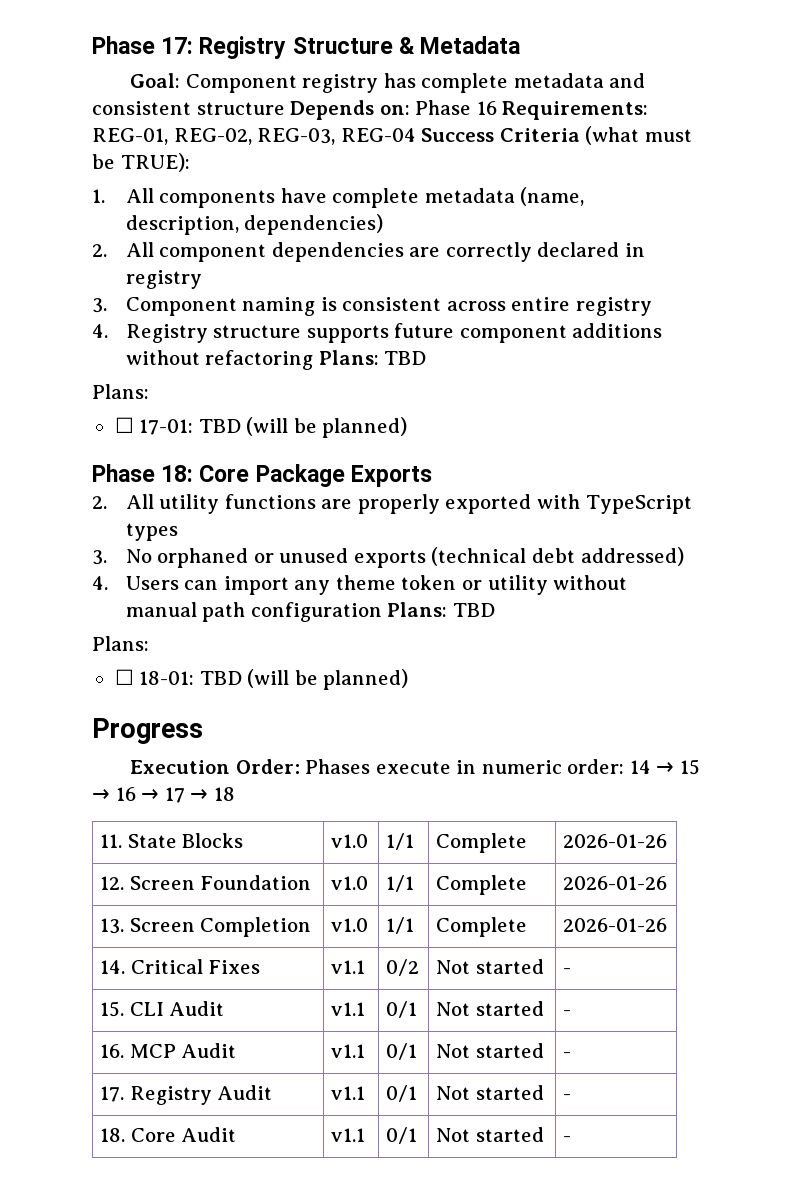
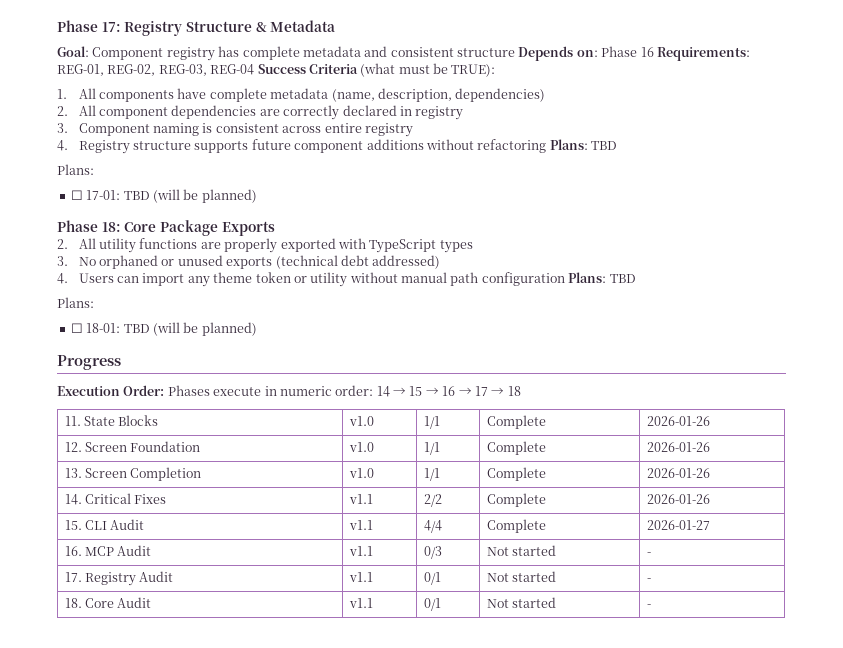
- 14. Critical Fixes | v1.1 | 0/2 | Not started | -
+ 14. Critical Fixes | v1.1 | 2/2 | Complete | 2026-01-26
- 15. CLI Audit | v1.1 | 0/1 | Not started | -
+ 15. CLI Audit | v1.1 | 4/4 | Complete | 2026-01-27
- 16. MCP Audit | v1.1 | 0/1 | Not started | -
+ 16. MCP Audit | v1.1 | 0/3 | Not started | -

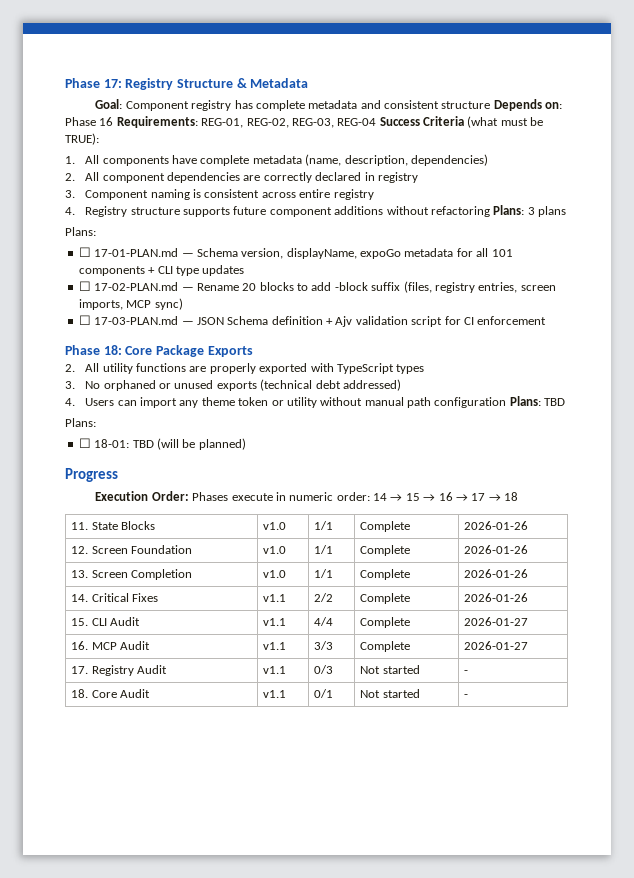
- 4. Registry structure supports future component additions without refactoring Plans: TBD
+ 4. Registry structure supports future component additions without refactoring Plans: 3 plans
  Plans:
- ☐ 17-01: TBD (will be planned)
+ ☐ 17-01-PLAN.md — Schema version, displayName, expoGo metadata for all 101 components + CLI type updates
+ ☐ 17-02-PLAN.md — Rename 20 blocks to add -block suffix (files, registry entries, screen imports, MCP sync)
+ ☐ 17-03-PLAN.md — JSON Schema definition + Ajv validation script for CI enforcement
- 16. MCP Audit | v1.1 | 0/3 | Not started | -
+ 16. MCP Audit | v1.1 | 3/3 | Complete | 2026-01-27
- 17. Registry Audit | v1.1 | 0/1 | Not started | -
+ 17. Registry Audit | v1.1 | 0/3 | Not started | -

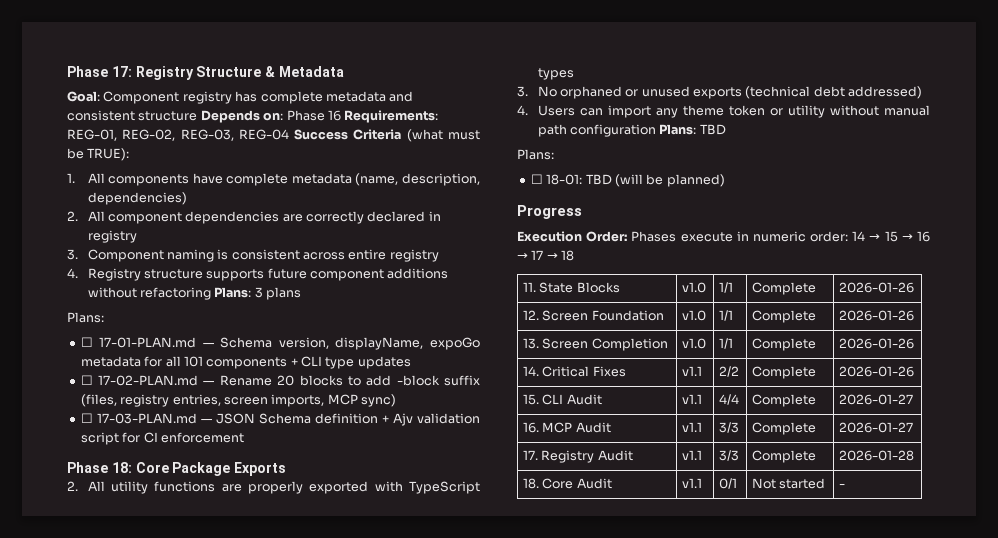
- 17. Registry Audit | v1.1 | 0/3 | Not started | -
+ 17. Registry Audit | v1.1 | 3/3 | Complete | 2026-01-28

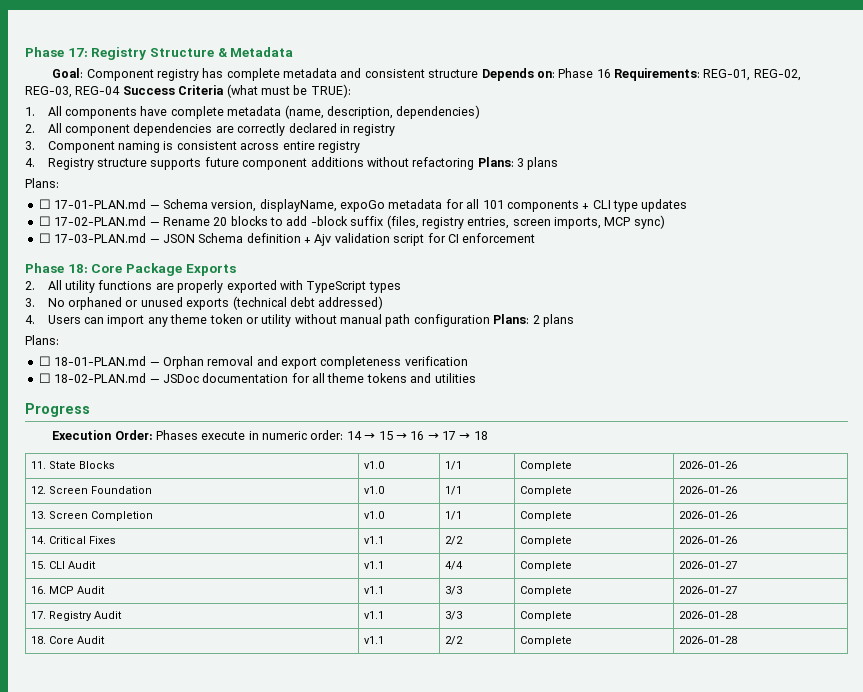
- 4. Users can import any theme token or utility without manual path configuration Plans: TBD
+ 4. Users can import any theme token or utility without manual path configuration Plans: 2 plans
  Plans:
- ☐ 18-01: TBD (will be planned)
+ ☐ 18-01-PLAN.md — Orphan removal and export completeness verification
+ ☐ 18-02-PLAN.md — JSDoc documentation for all theme tokens and utilities
- 18. Core Audit | v1.1 | 0/1 | Not started | -
+ 18. Core Audit | v1.1 | 2/2 | Complete | 2026-01-28

